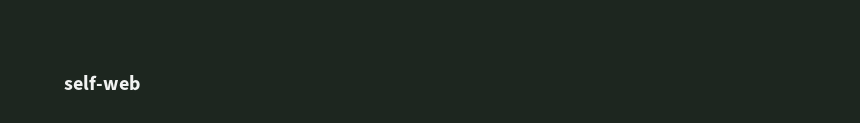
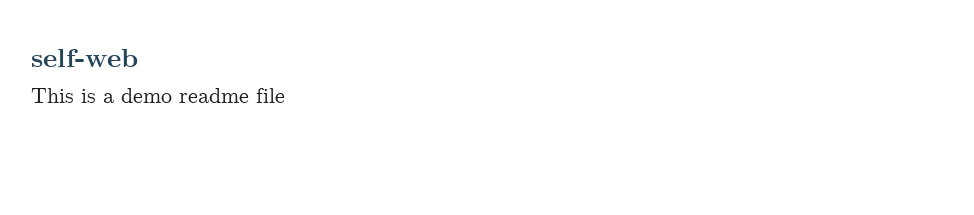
+ This is a demo readme file

